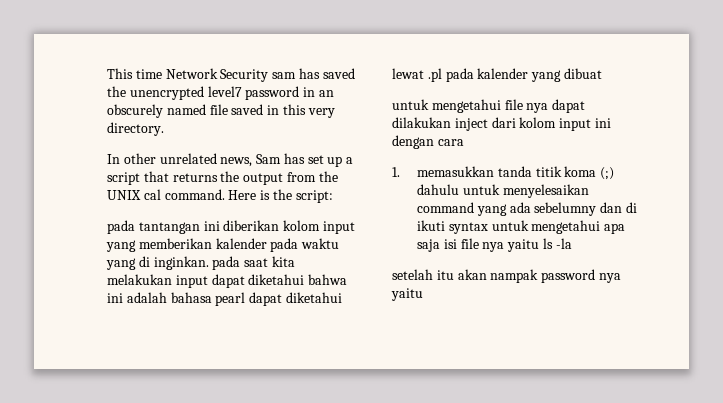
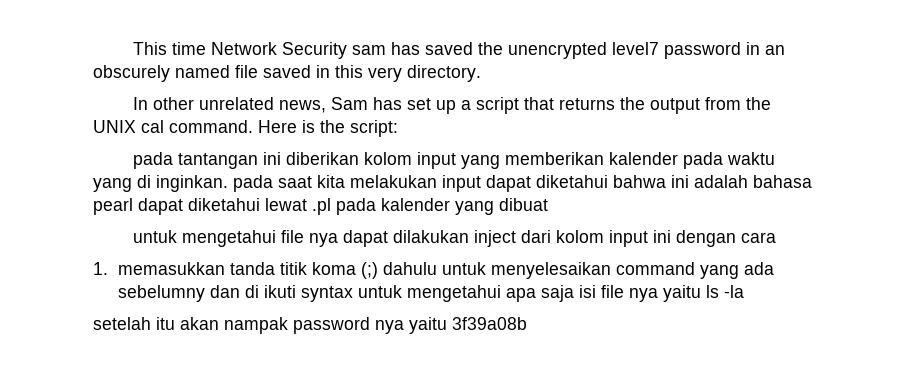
- setelah itu akan nampak password nya yaitu
+ setelah itu akan nampak password nya yaitu 3f39a08b

